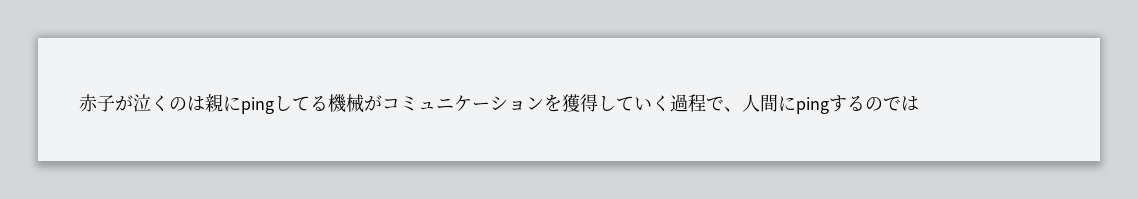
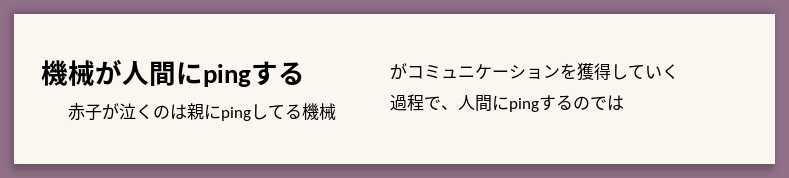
+ 機械が人間にpingする

